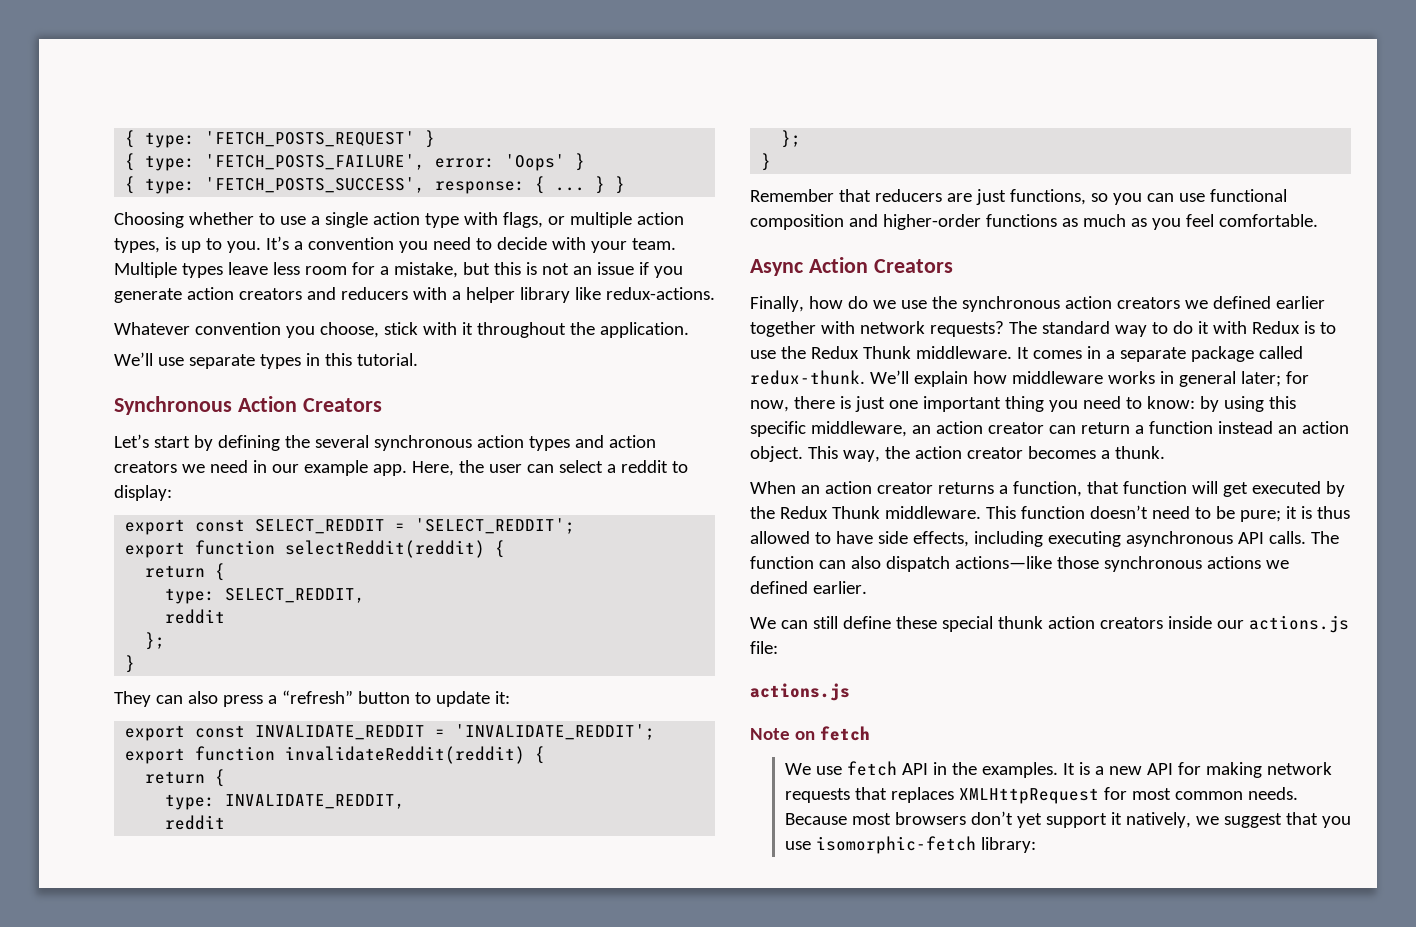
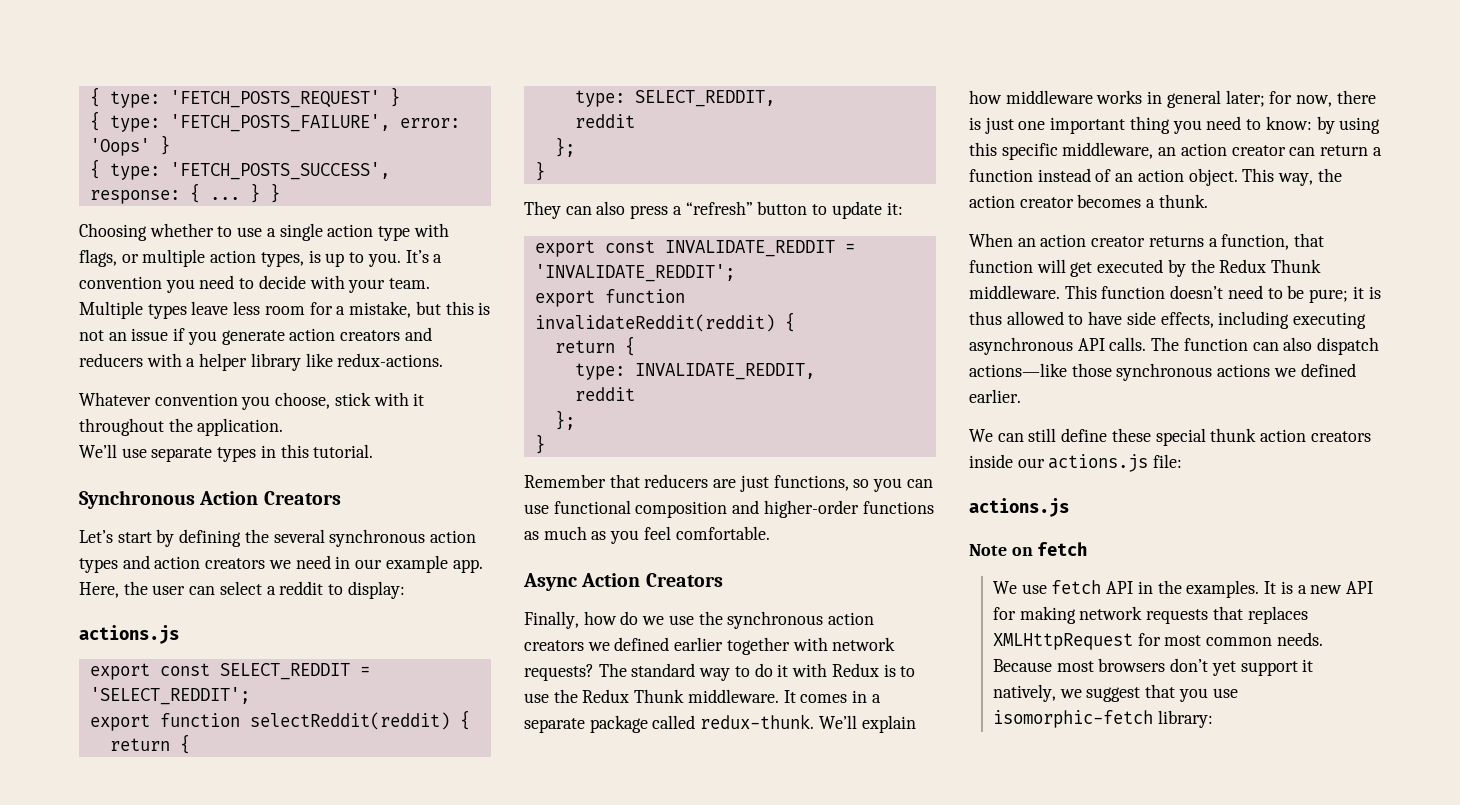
  Here, the user can select a reddit to display:
+ actions.js
- We’ll explain how middleware works in general later; for now, there is just one important thing you need to know: by using this specific middleware, an action creator can return a function instead an action object.
+ We’ll explain how middleware works in general later; for now, there is just one important thing you need to know: by using this specific middleware, an action creator can return a function instead of an action object.

